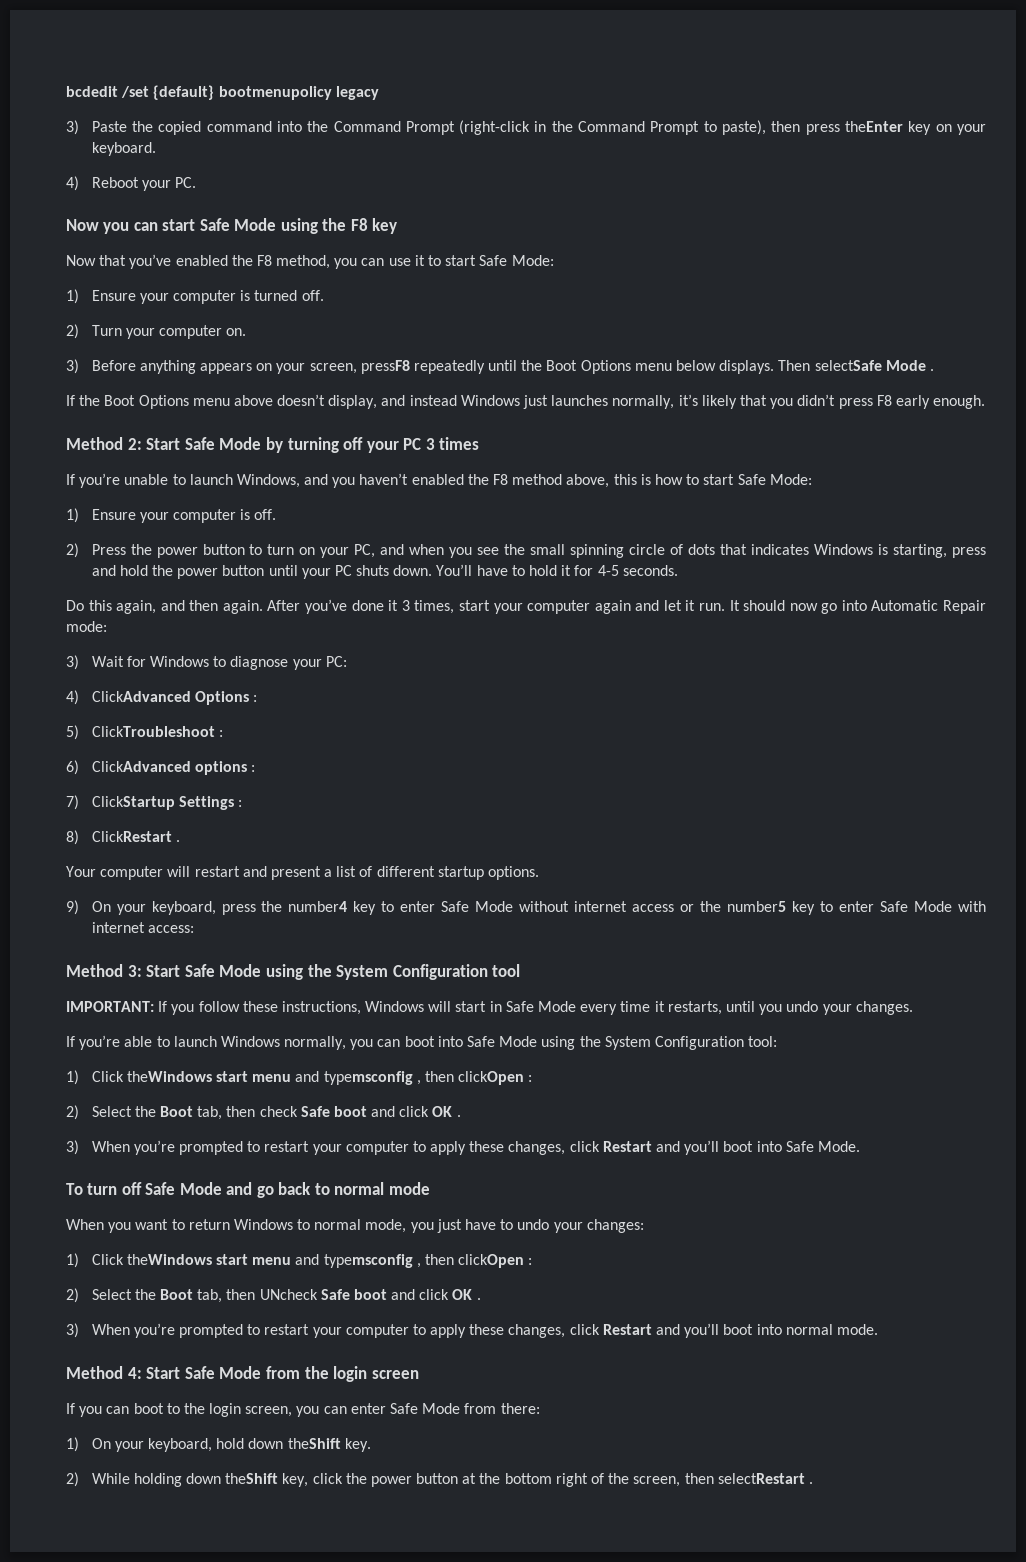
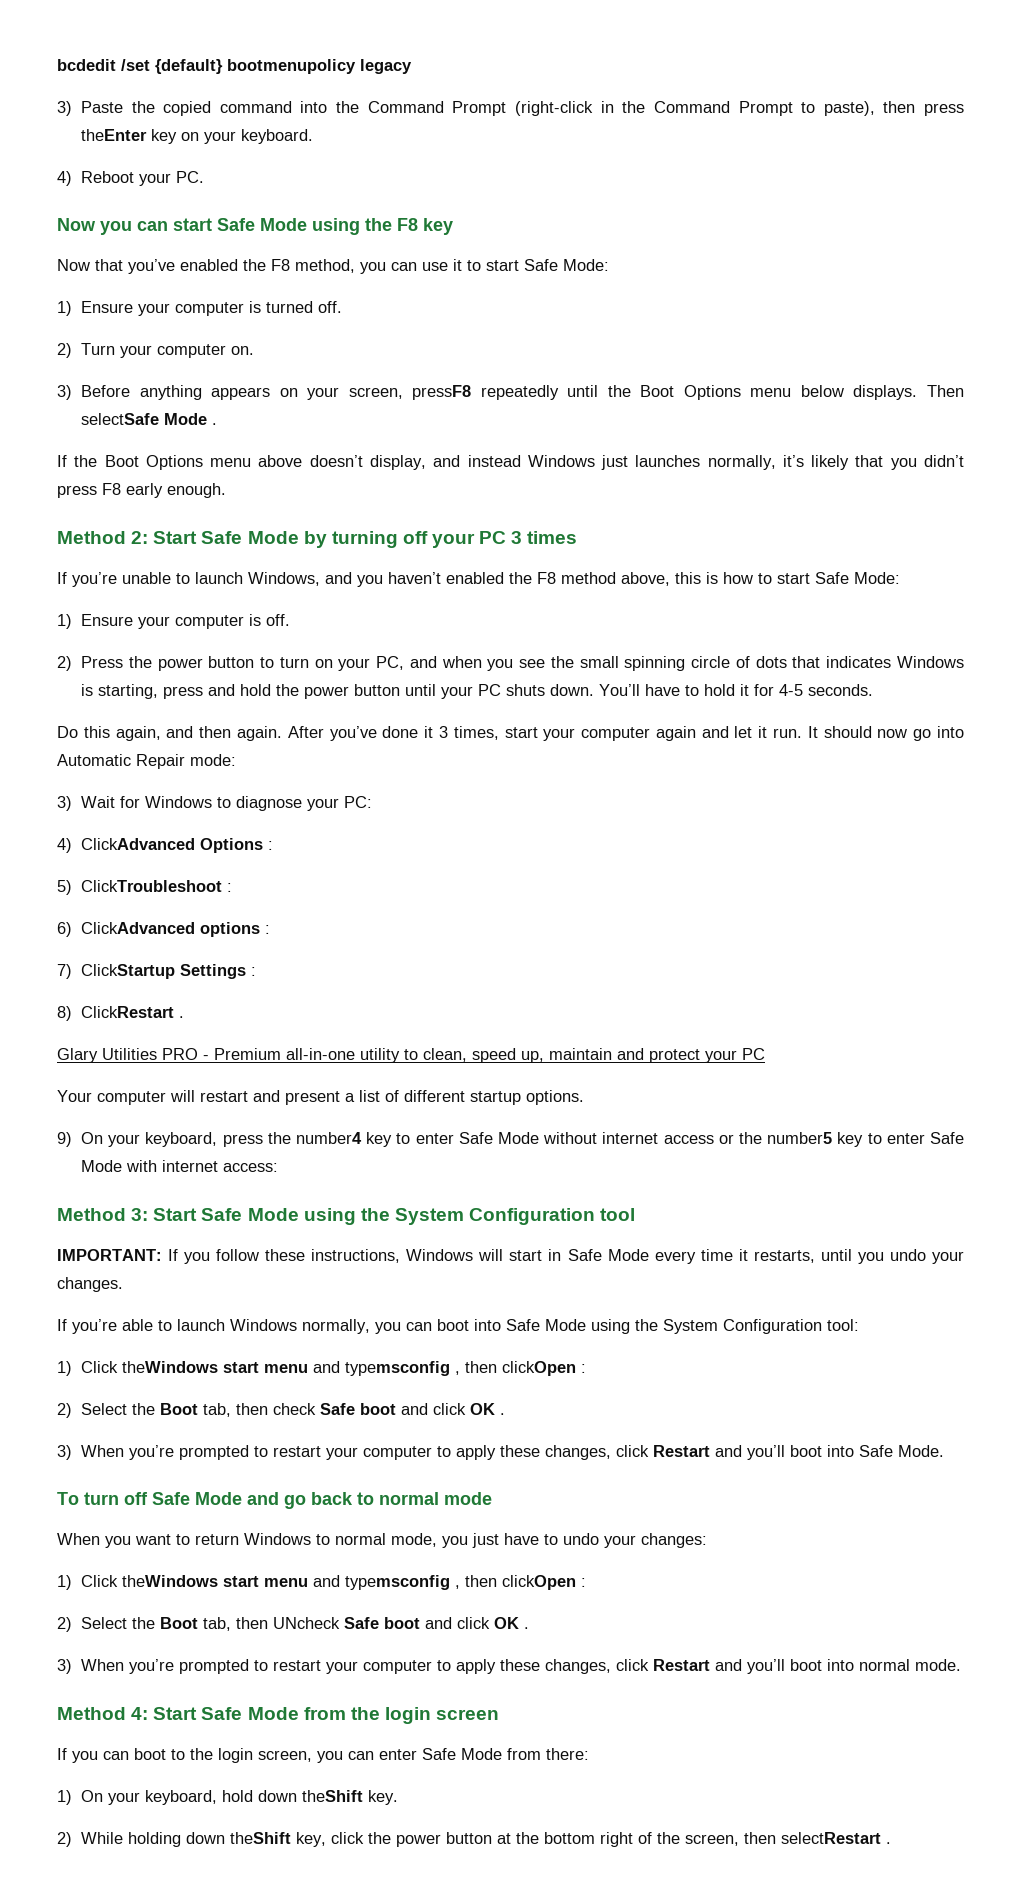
+ Glary Utilities PRO - Premium all-in-one utility to clean, speed up, maintain and protect your PC

